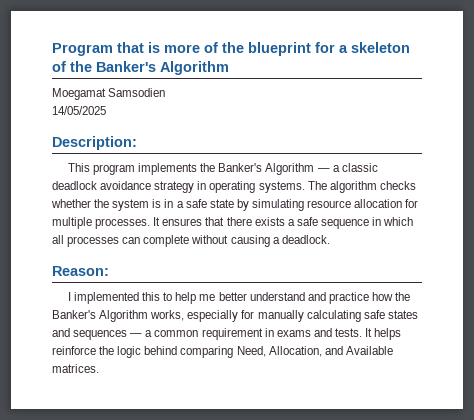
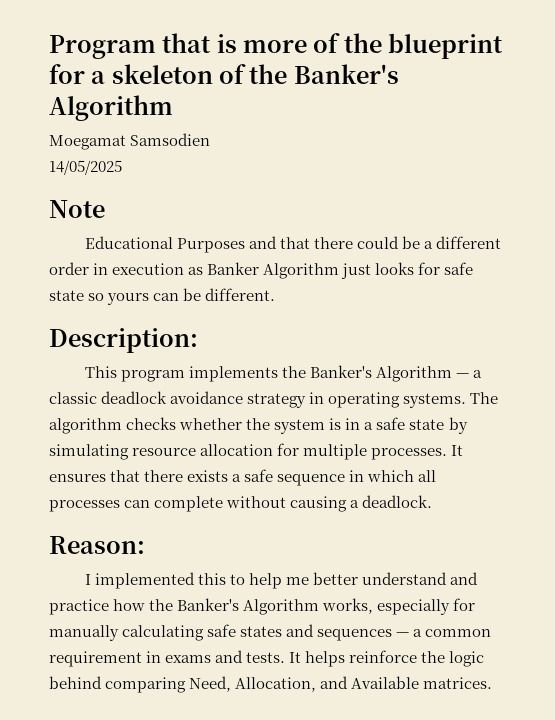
+ Note
+ Educational Purposes and that there could be a different order in execution as Banker Algorithm just looks for safe state so yours can be different.

